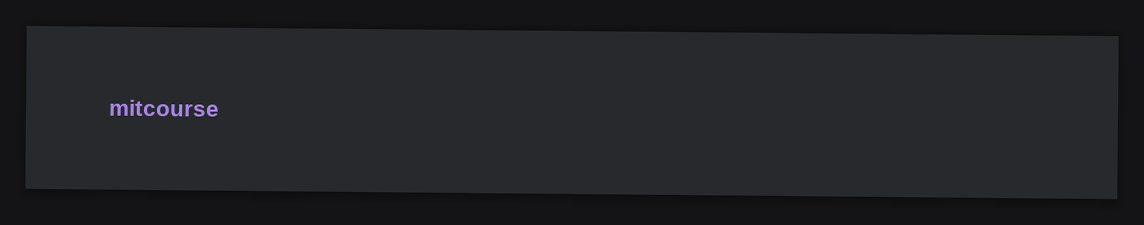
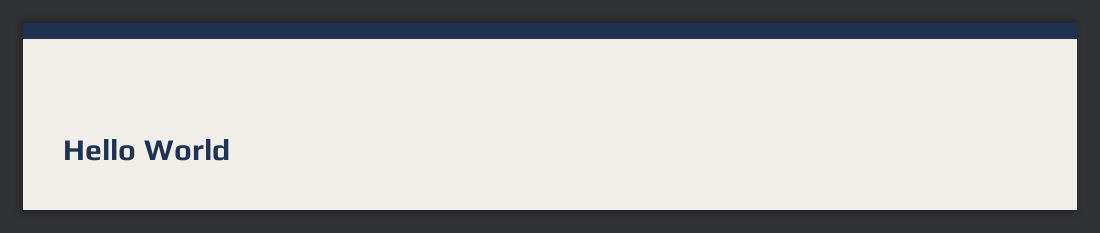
- mitcourse
+ Hello World

